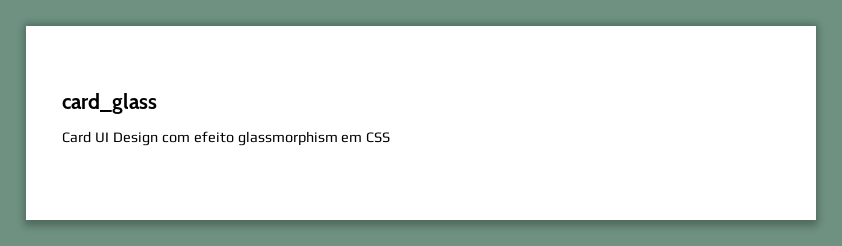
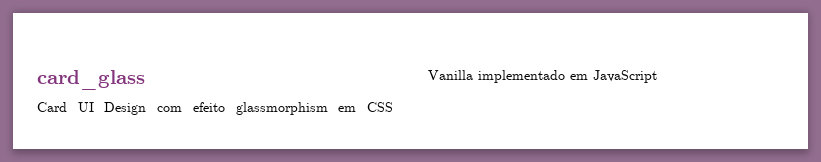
- Card UI Design com efeito glassmorphism em CSS
+ Card UI Design com efeito glassmorphism em CSS Vanilla implementado em JavaScript

